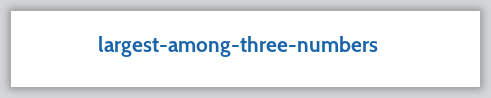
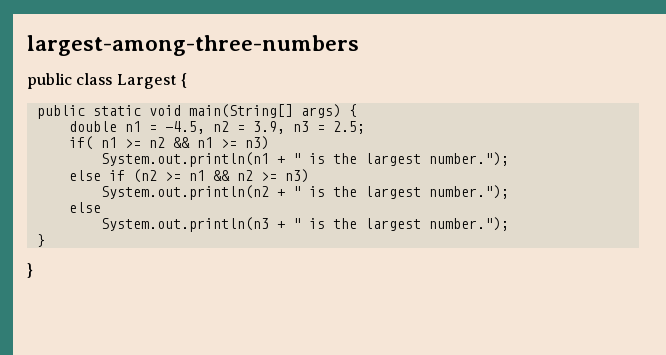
+ public class Largest {
+ public static void main(String[] args) {
+ double n1 = -4.5, n2 = 3.9, n3 = 2.5;
+ if( n1 >= n2 && n1 >= n3)
+ System.out.println(n1 + " is the largest number.");
+ else if (n2 >= n1 && n2 >= n3)
+ System.out.println(n2 + " is the largest number.");
+ else
+ System.out.println(n3 + " is the largest number.");
+ }
+ }

